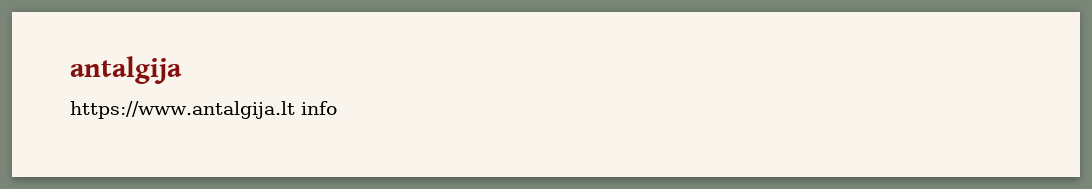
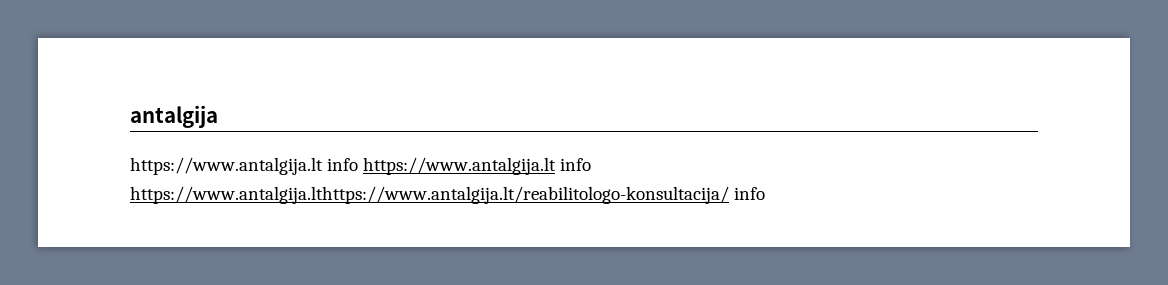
- https://www.antalgija.lt info
+ https://www.antalgija.lt info https://www.antalgija.lt info https://www.antalgija.lthttps://www.antalgija.lt/reabilitologo-konsultacija/ info

